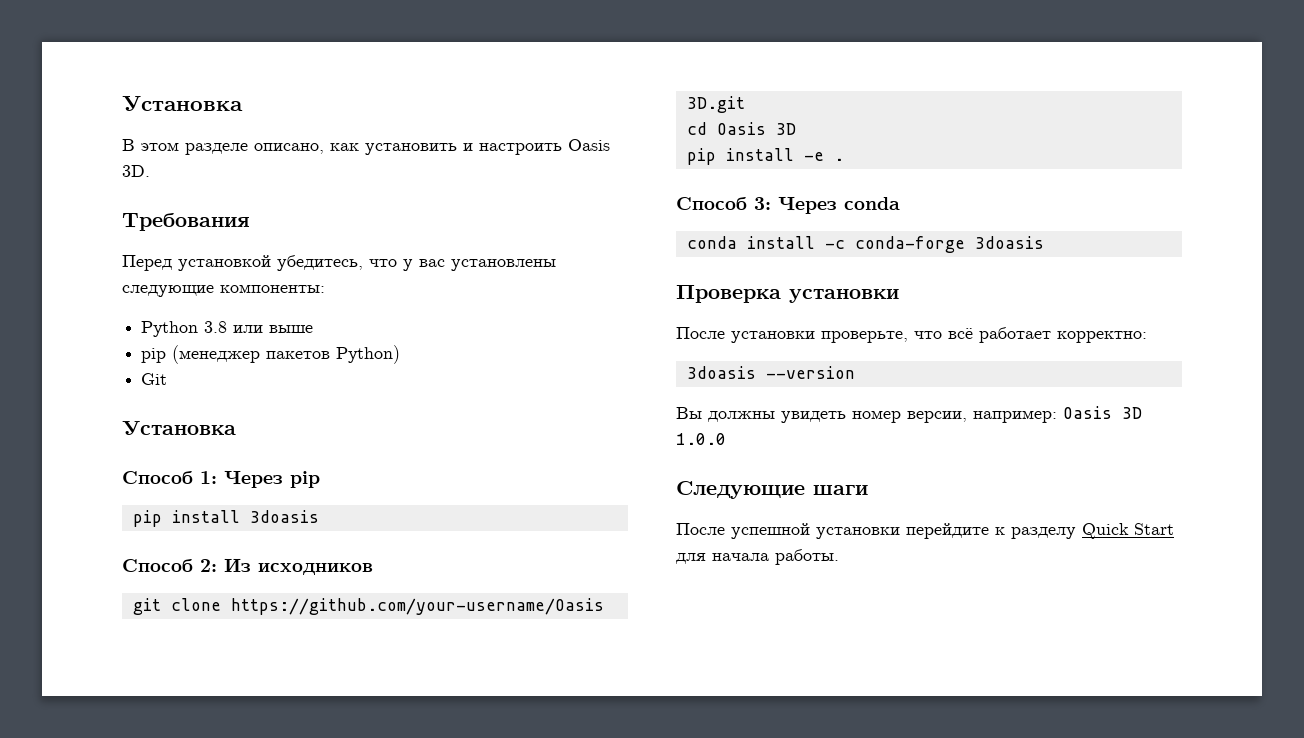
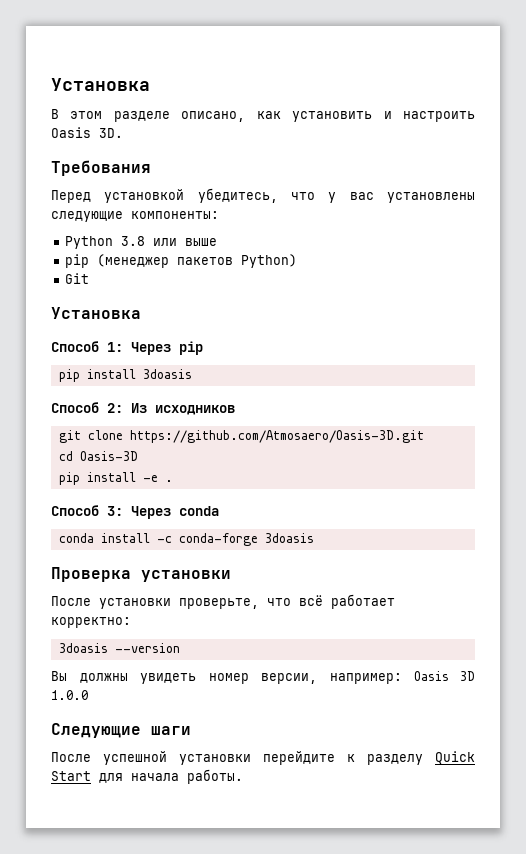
- git clone https://github.com/your-username/Oasis 3D.git
+ git clone https://github.com/Atmosaero/Oasis-3D.git
- cd Oasis 3D
+ cd Oasis-3D

